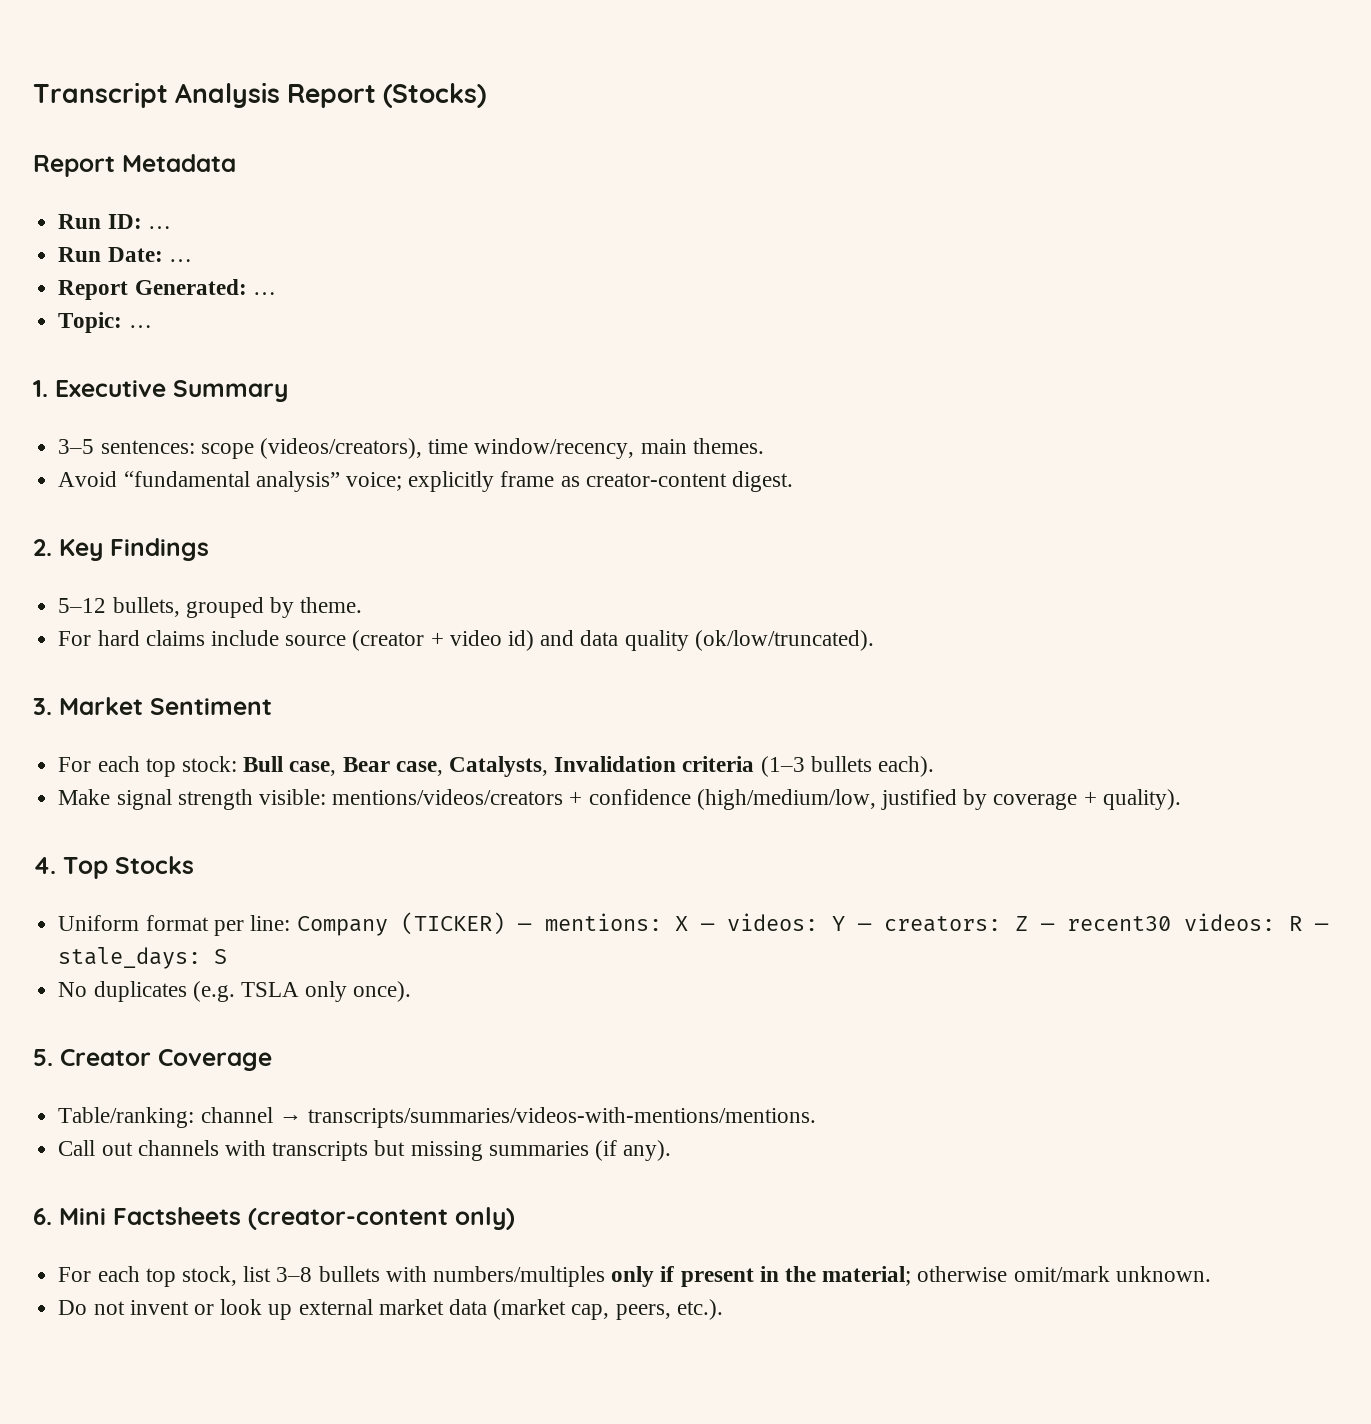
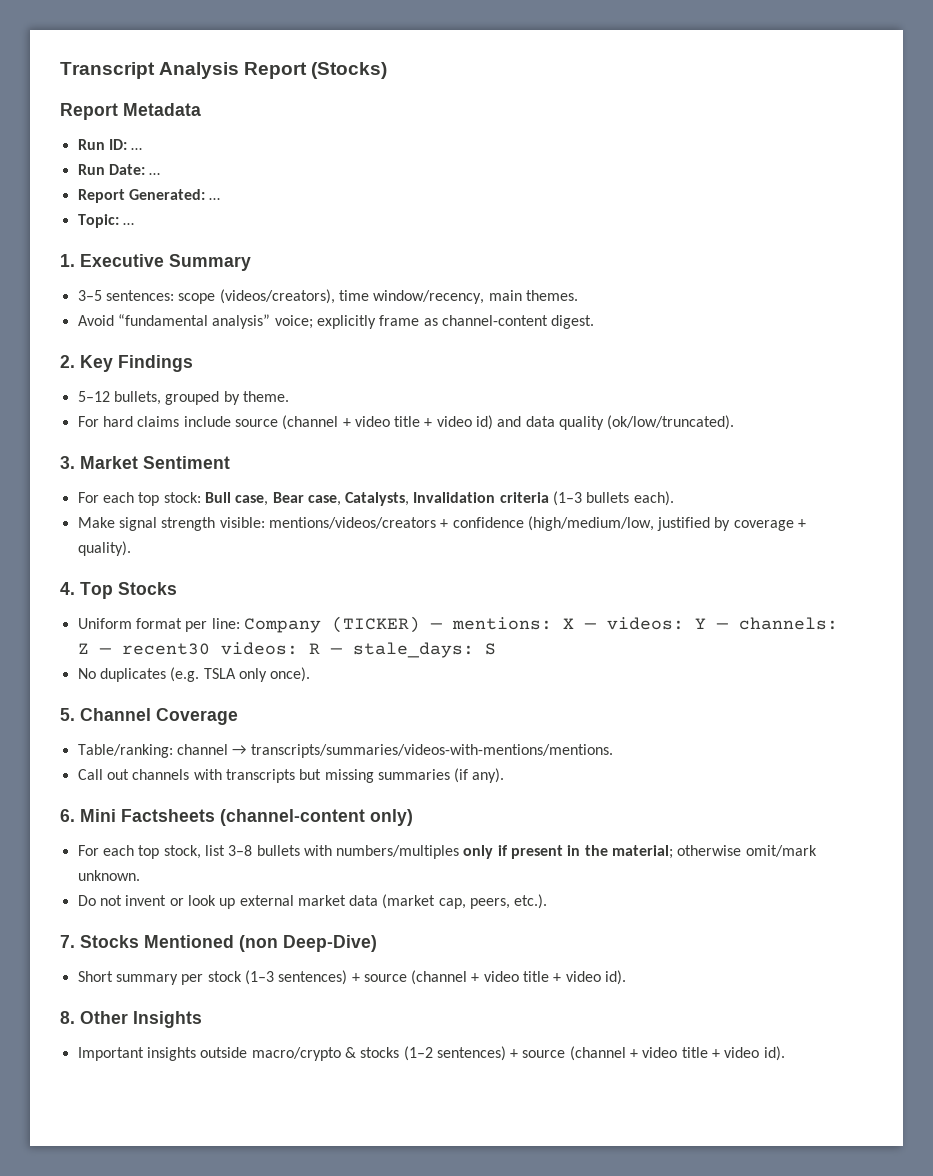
- Avoid “fundamental analysis” voice; explicitly frame as creator-content digest.
+ Avoid “fundamental analysis” voice; explicitly frame as channel-content digest.
- For hard claims include source (creator + video id) and data quality (ok/low/truncated).
+ For hard claims include source (channel + video title + video id) and data quality (ok/low/truncated).
- Uniform format per line: Company (TICKER) — mentions: X — videos: Y — creators: Z — recent30 videos: R — stale_days: S
+ Uniform format per line: Company (TICKER) — mentions: X — videos: Y — channels: Z — recent30 videos: R — stale_days: S
- 5. Creator Coverage
+ 5. Channel Coverage
- 6. Mini Factsheets (creator-content only)
+ 6. Mini Factsheets (channel-content only)
+ 7. Stocks Mentioned (non Deep-Dive)
+ Short summary per stock (1–3 sentences) + source (channel + video title + video id).
+ 8. Other Insights
+ Important insights outside macro/crypto & stocks (1–2 sentences) + source (channel + video title + video id).

